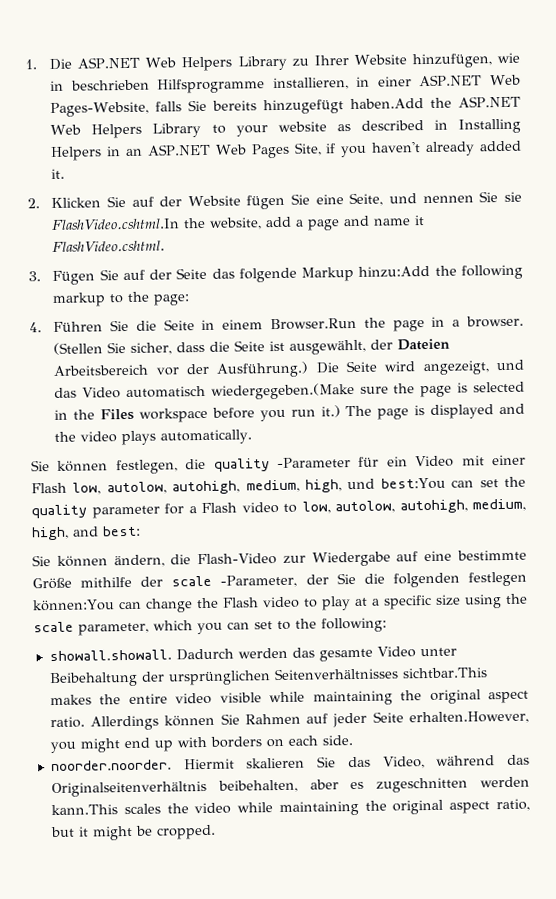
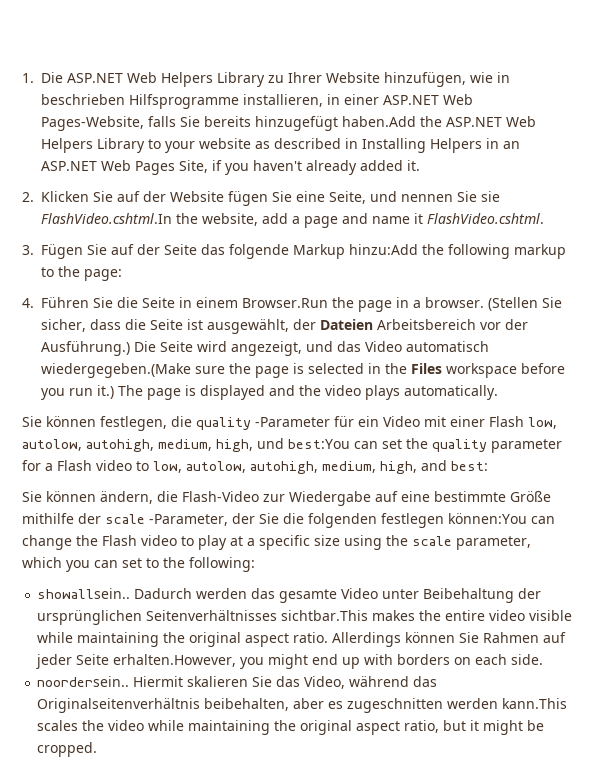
- showall.showall. Dadurch werden das gesamte Video unter Beibehaltung der ursprünglichen Seitenverhältnisses sichtbar.This makes the entire video visible while maintaining the original aspect ratio.
+ showallsein.. Dadurch werden das gesamte Video unter Beibehaltung der ursprünglichen Seitenverhältnisses sichtbar.This makes the entire video visible while maintaining the original aspect ratio.
- noorder.noorder. Hiermit skalieren Sie das Video, während das Originalseitenverhältnis beibehalten, aber es zugeschnitten werden kann.This scales the video while maintaining the original aspect ratio, but it might be cropped.
+ noordersein.. Hiermit skalieren Sie das Video, während das Originalseitenverhältnis beibehalten, aber es zugeschnitten werden kann.This scales the video while maintaining the original aspect ratio, but it might be cropped.

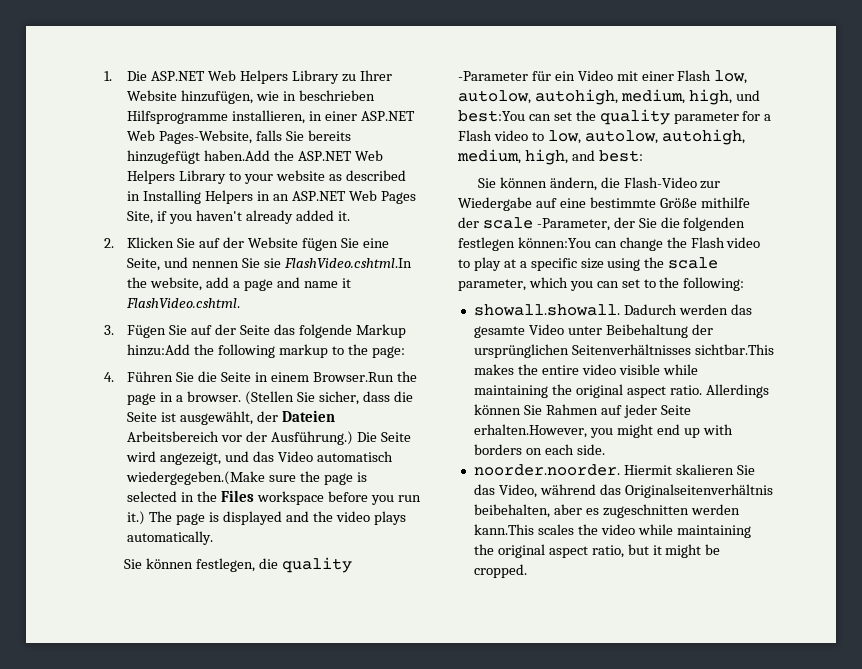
- showallsein.. Dadurch werden das gesamte Video unter Beibehaltung der ursprünglichen Seitenverhältnisses sichtbar.This makes the entire video visible while maintaining the original aspect ratio.
+ showall.showall. Dadurch werden das gesamte Video unter Beibehaltung der ursprünglichen Seitenverhältnisses sichtbar.This makes the entire video visible while maintaining the original aspect ratio.
- noordersein.. Hiermit skalieren Sie das Video, während das Originalseitenverhältnis beibehalten, aber es zugeschnitten werden kann.This scales the video while maintaining the original aspect ratio, but it might be cropped.
+ noorder.noorder. Hiermit skalieren Sie das Video, während das Originalseitenverhältnis beibehalten, aber es zugeschnitten werden kann.This scales the video while maintaining the original aspect ratio, but it might be cropped.

